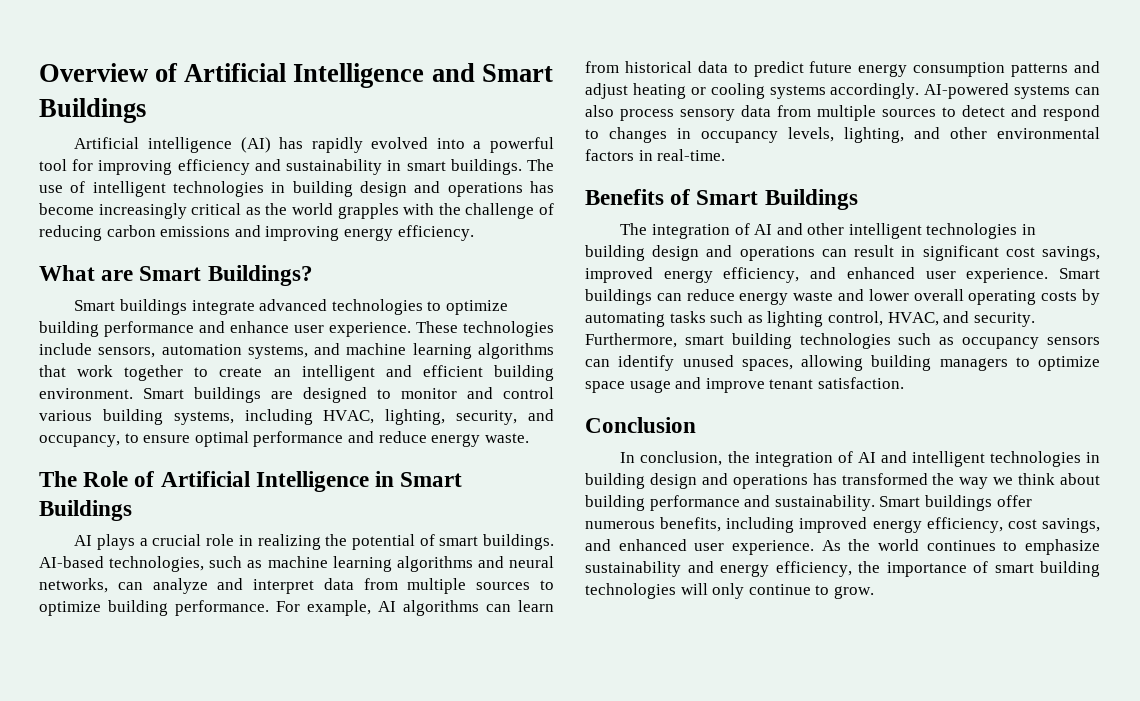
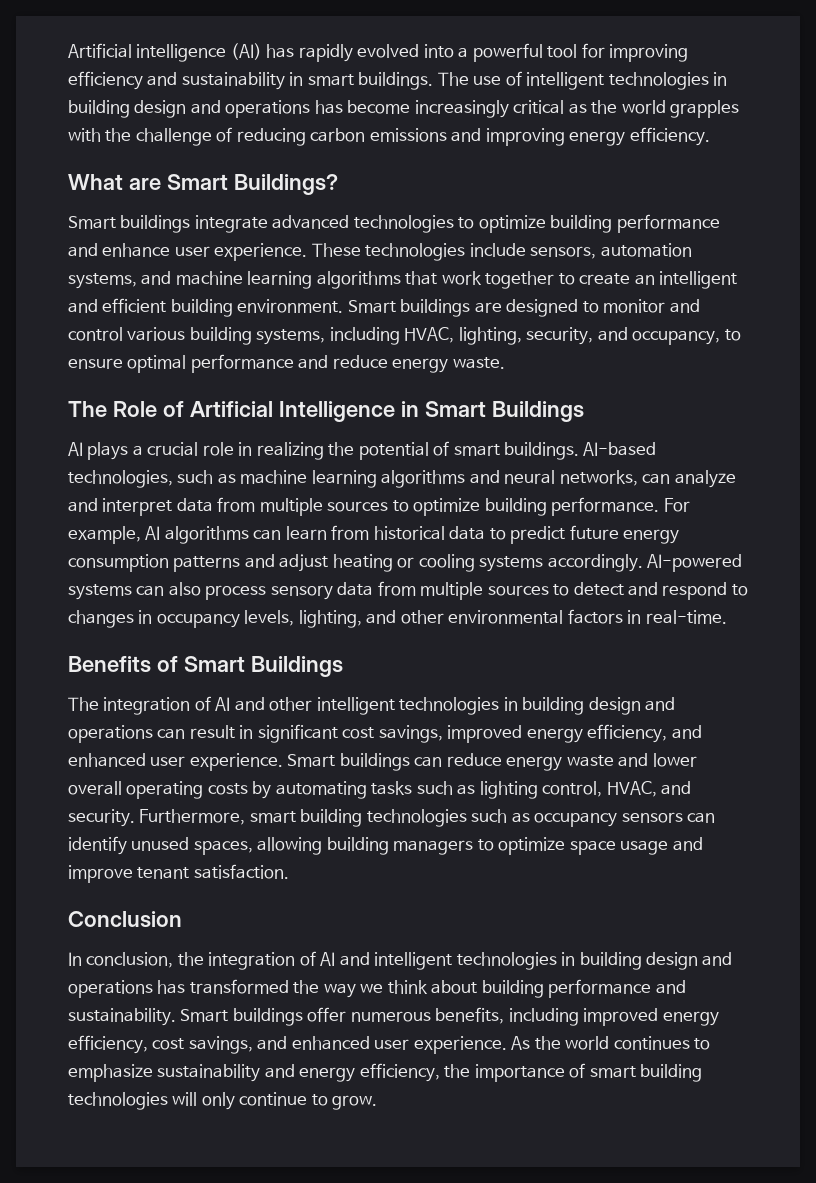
- Overview of Artificial Intelligence and Smart Buildings

